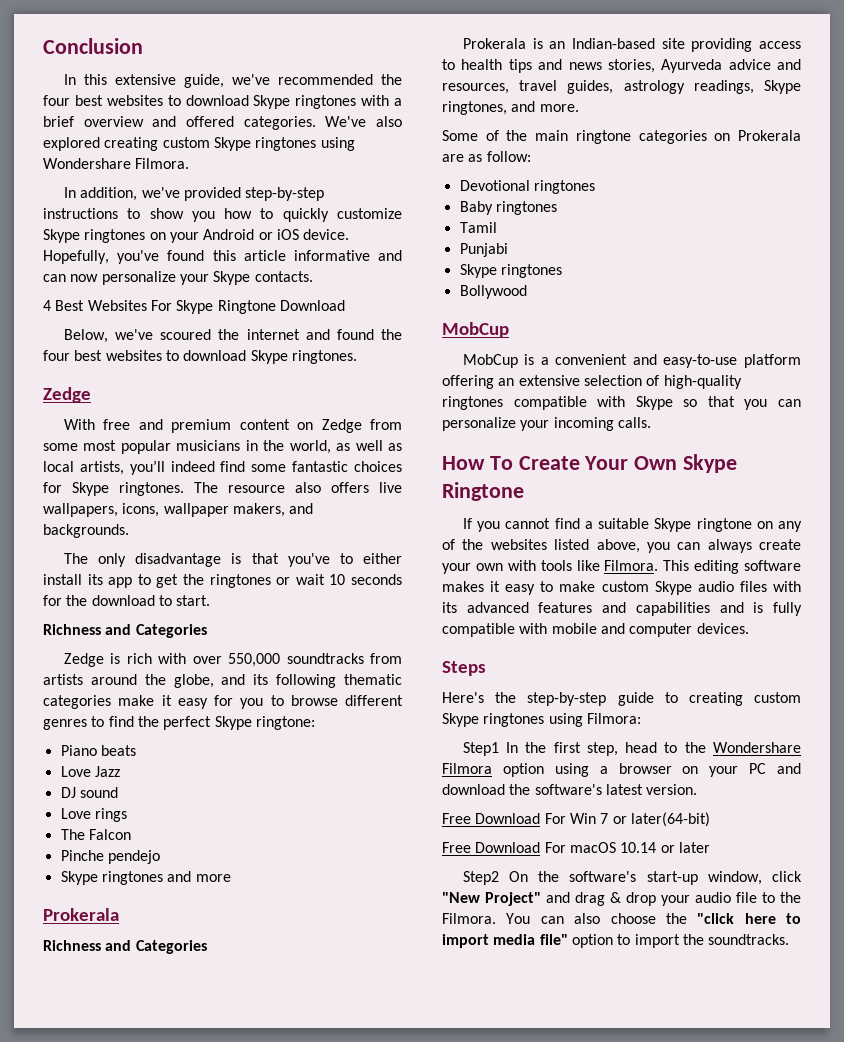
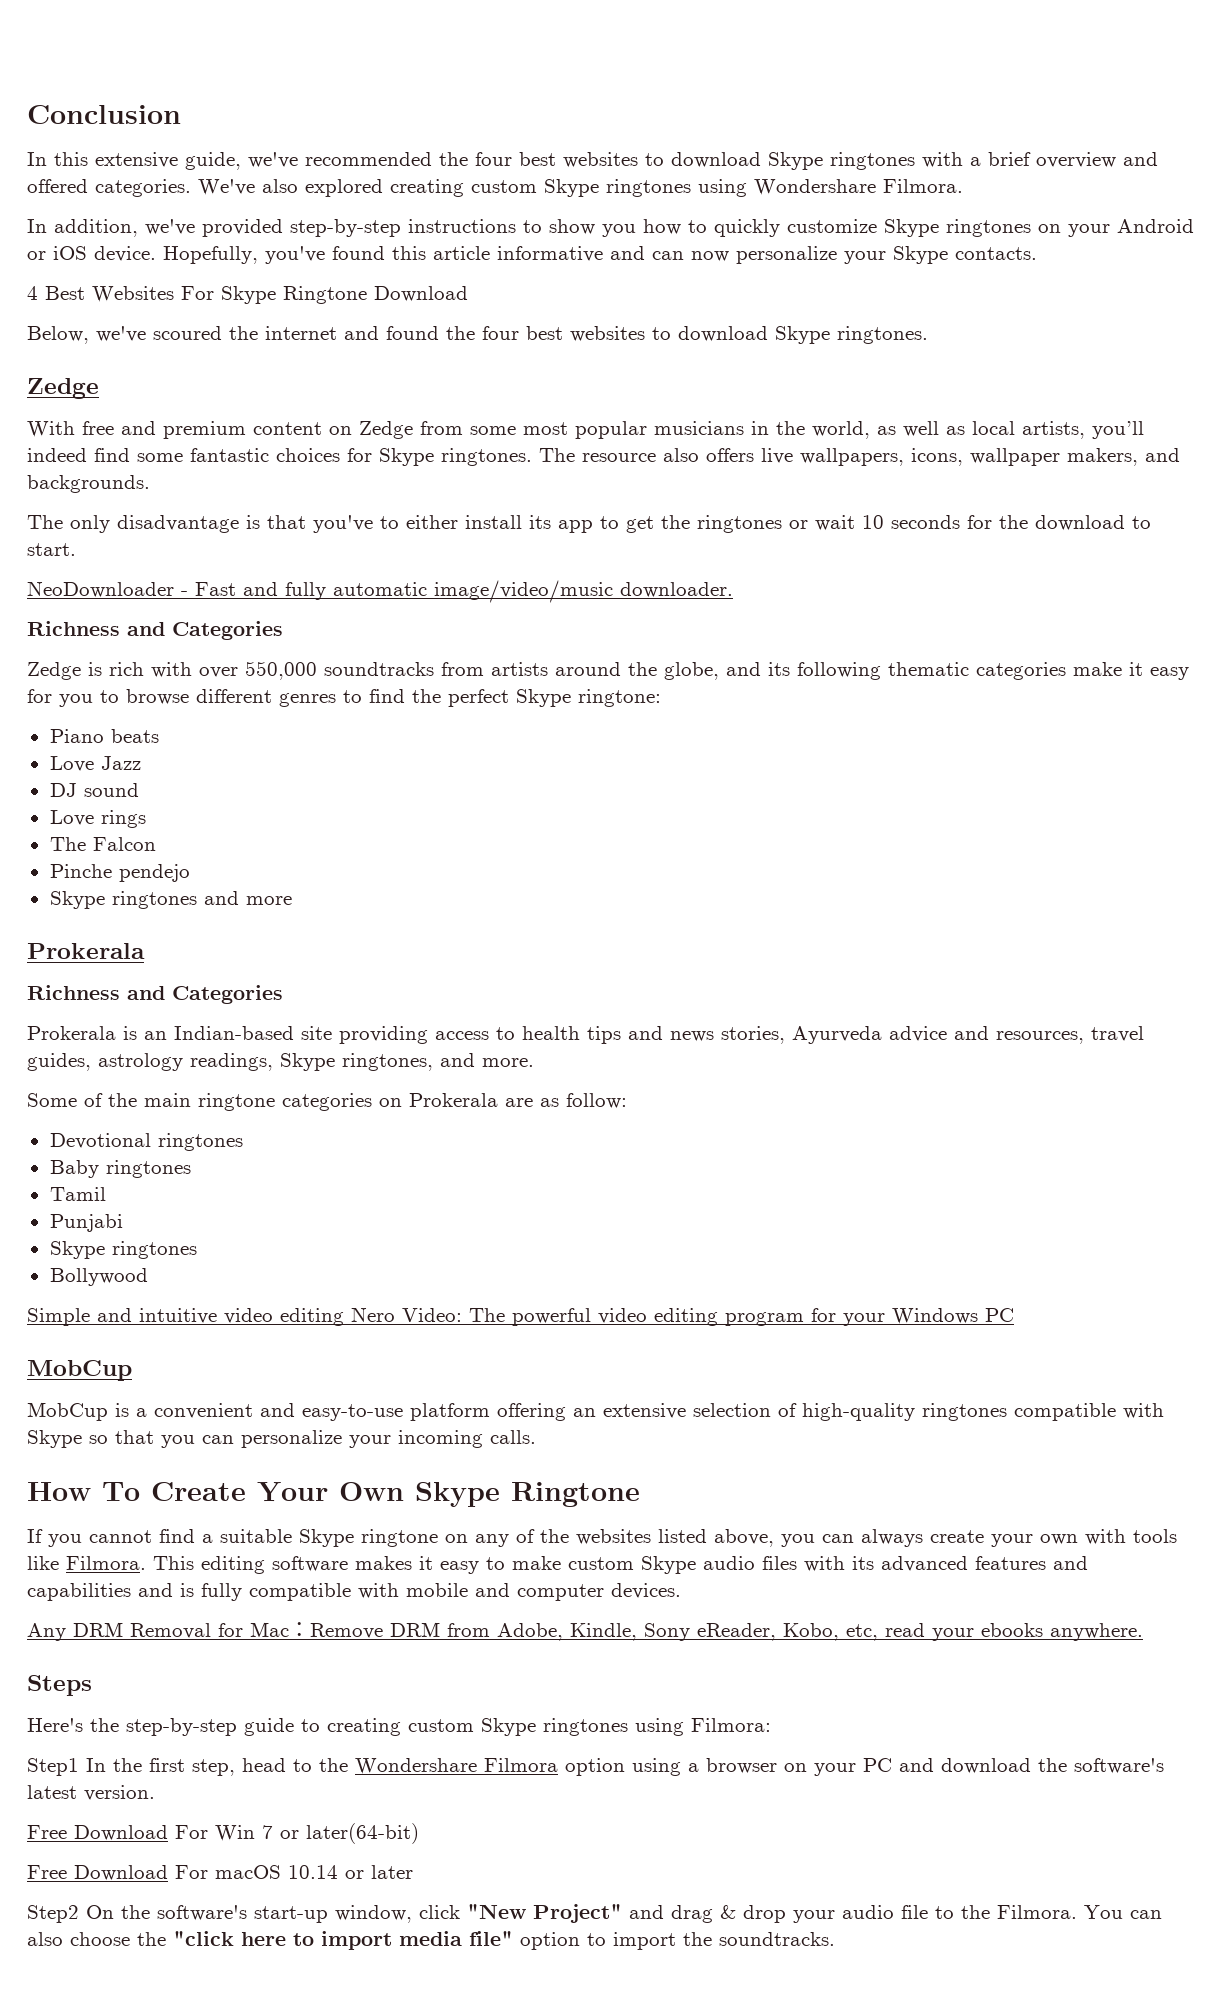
+ NeoDownloader - Fast and fully automatic image/video/music downloader.
+ Simple and intuitive video editing Nero Video: The powerful video editing program for your Windows PC
+ Any DRM Removal for Mac：Remove DRM from Adobe, Kindle, Sony eReader, Kobo, etc, read your ebooks anywhere.

